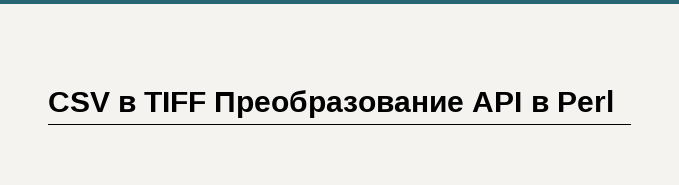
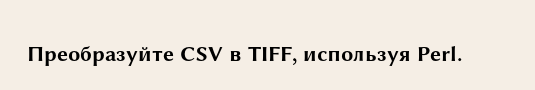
- CSV в TIFF Преобразование API в Perl
+ Преобразуйте CSV в TIFF, используя Perl.

